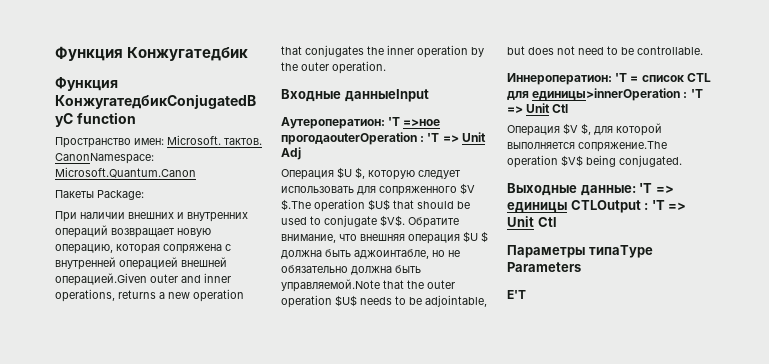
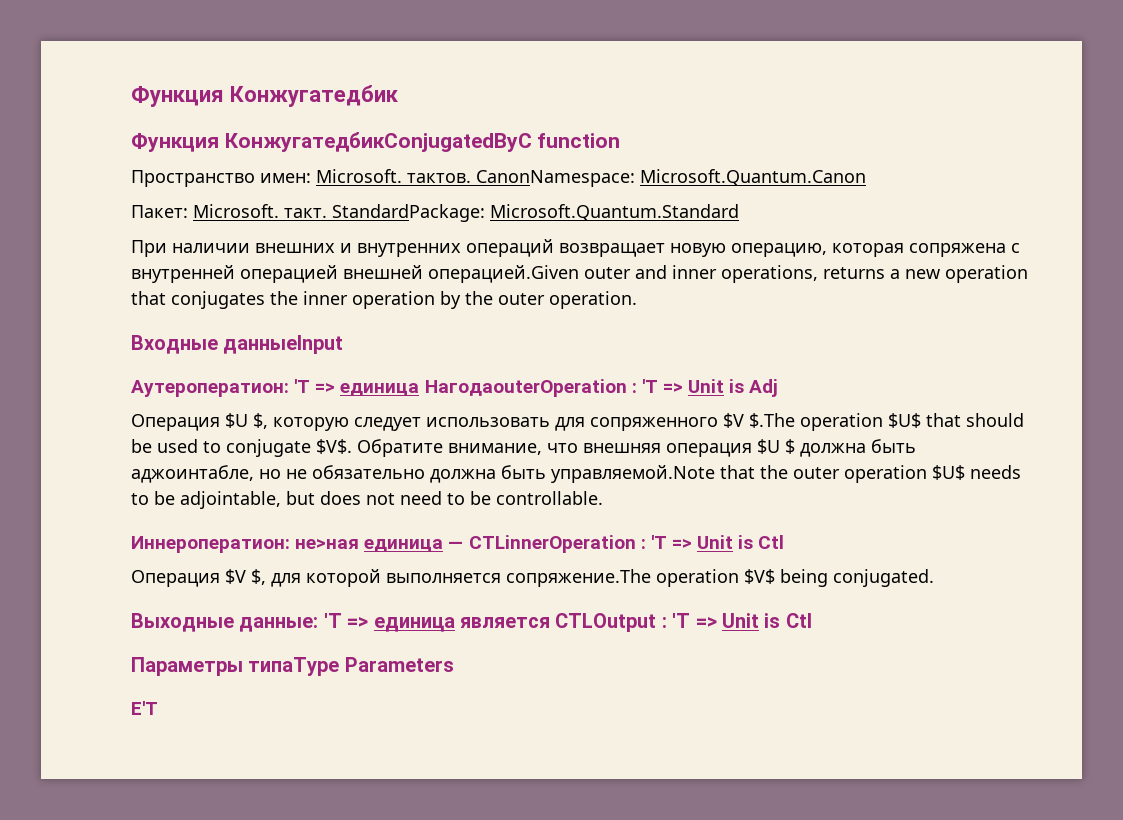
- Пакеты Package:
+ Пакет: Microsoft. такт. StandardPackage: Microsoft.Quantum.Standard
- Аутероператион: 'T =>ное прогодаouterOperation : 'T => Unit Adj
+ Аутероператион: 'T => единица НагодаouterOperation : 'T => Unit is Adj
- Иннероператион: 'T = список CTL для единицы>innerOperation : 'T => Unit Ctl
+ Иннероператион: не>ная единица — CTLinnerOperation : 'T => Unit is Ctl
- Выходные данные: 'T => единицы CTLOutput : 'T => Unit Ctl
+ Выходные данные: 'T => единица является CTLOutput : 'T => Unit is Ctl

